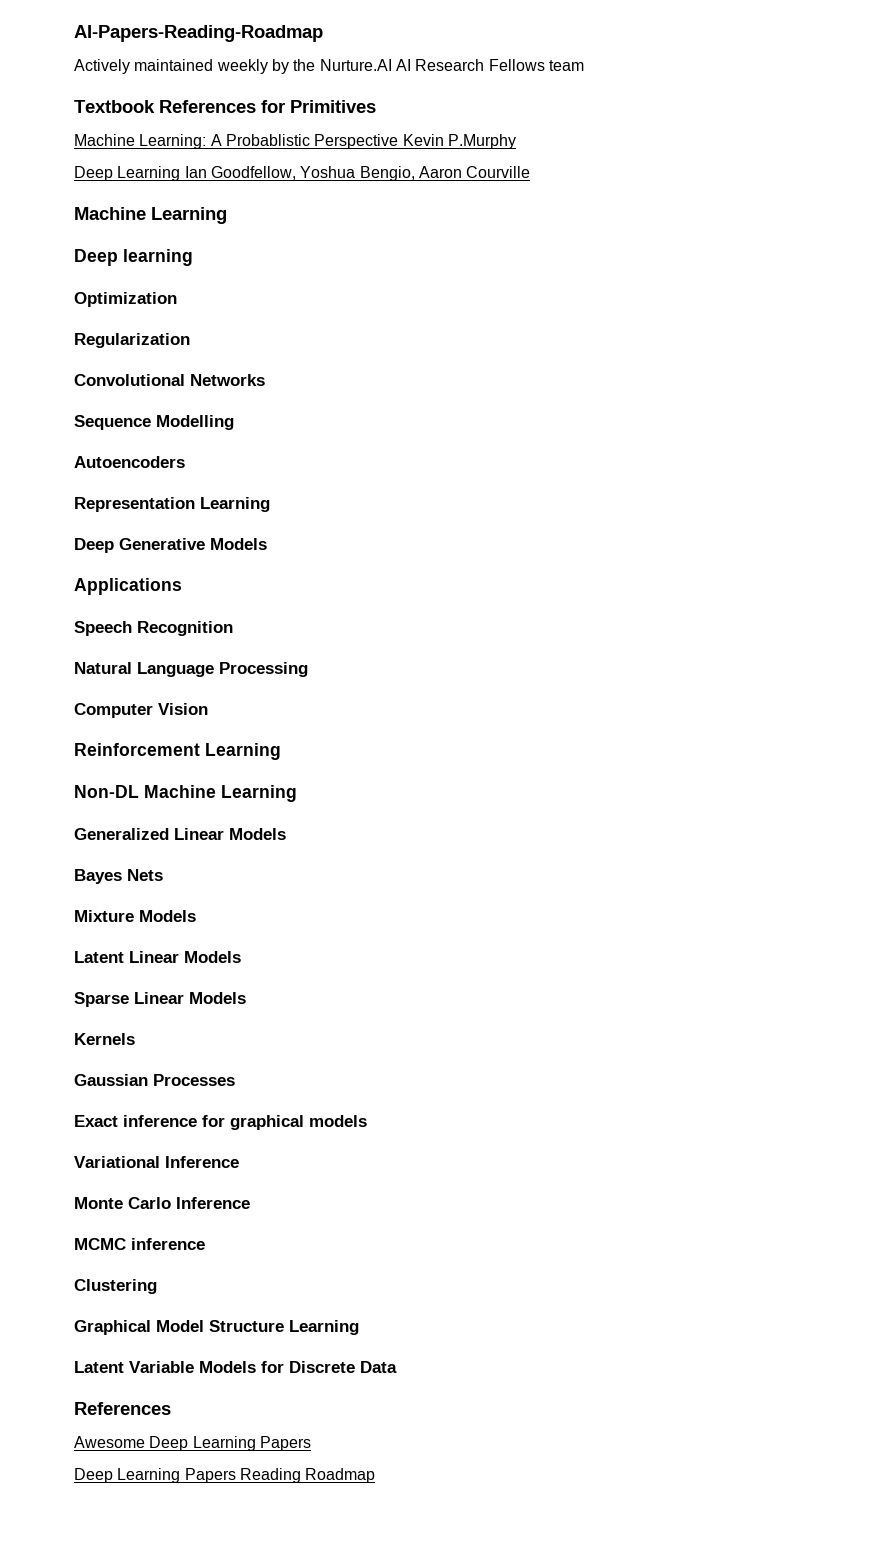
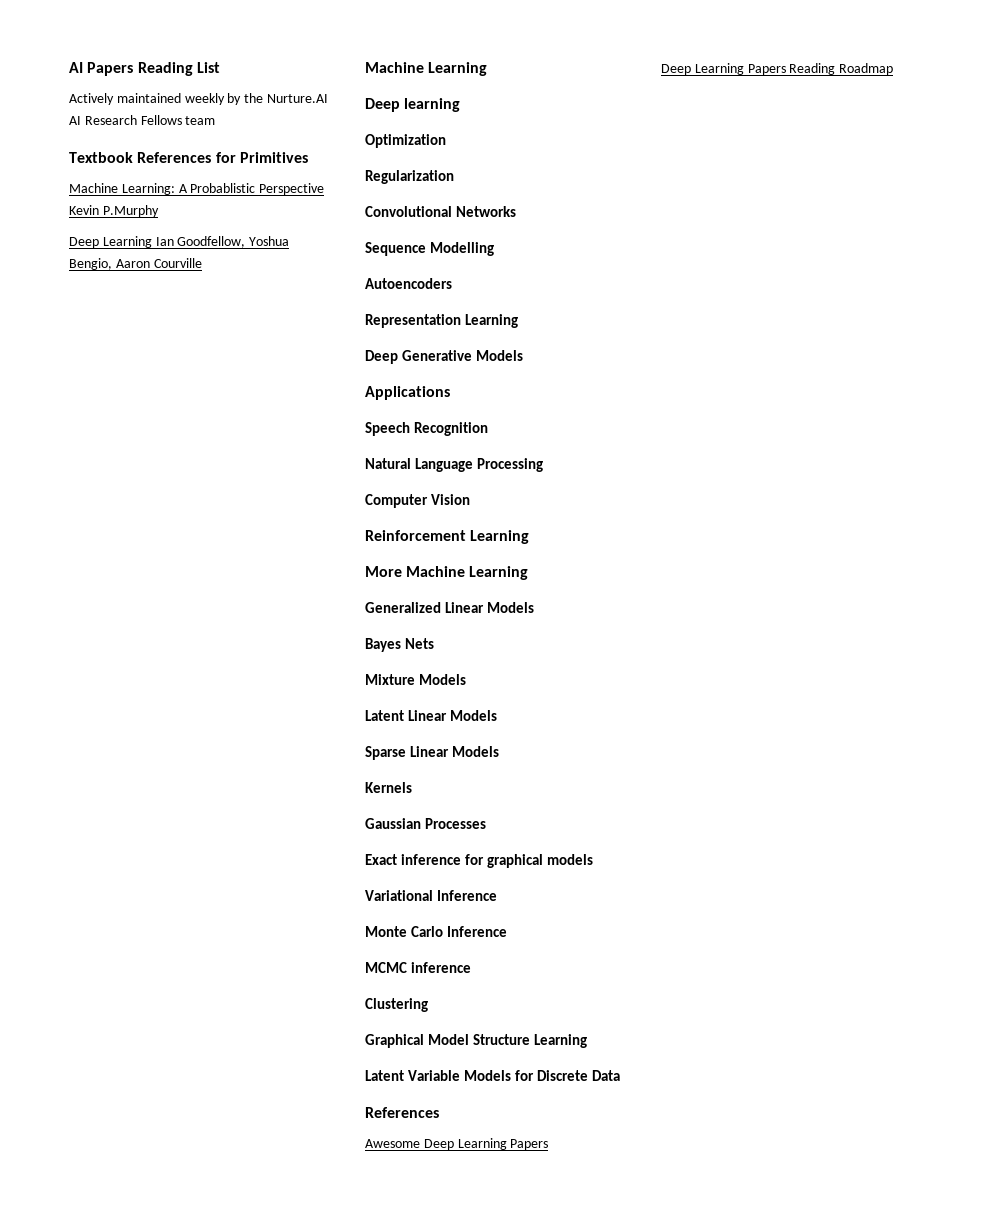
- AI-Papers-Reading-Roadmap
+ AI Papers Reading List
- Non-DL Machine Learning
+ More Machine Learning

